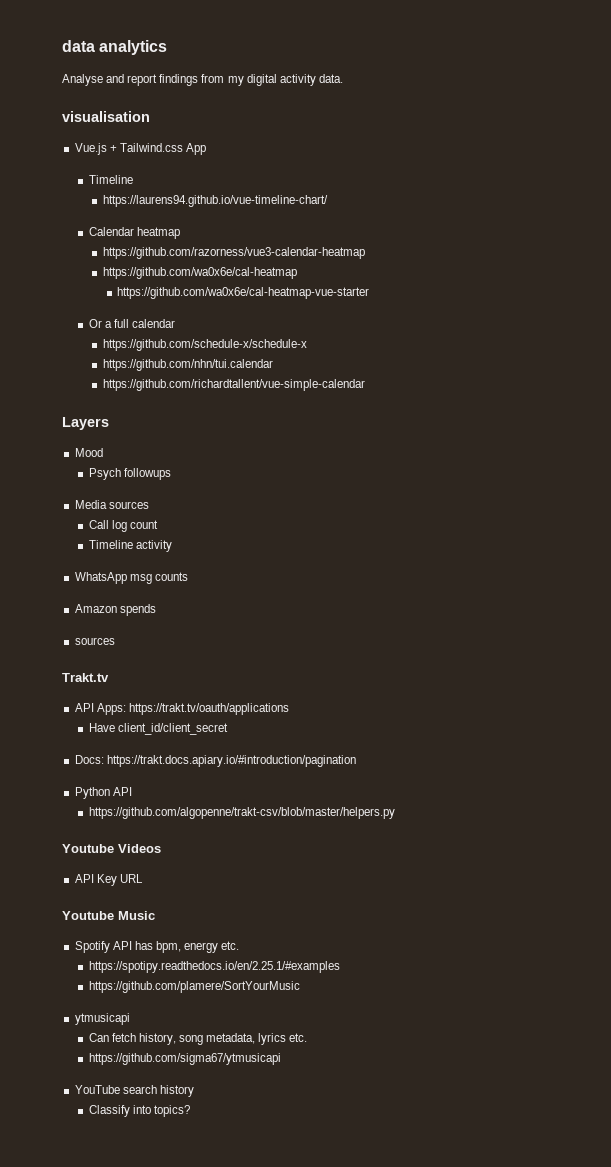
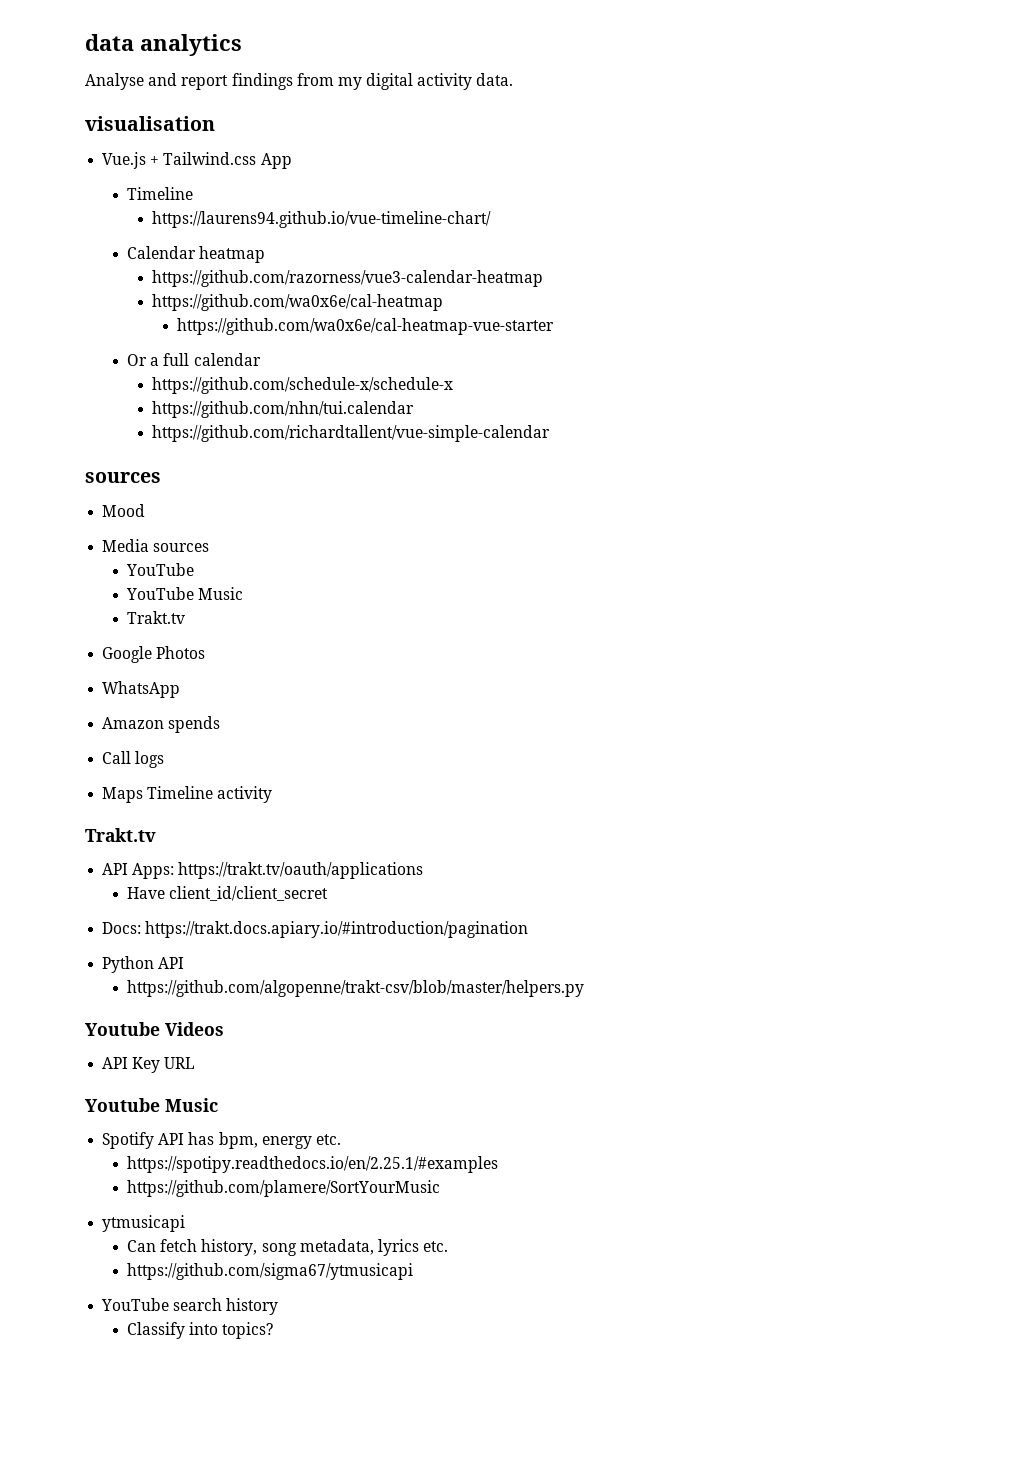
  https://github.com/richardtallent/vue-simple-calendar
- Layers
+ sources
- Psych followups
  Media sources
- Call log count
- Timeline activity
+ YouTube
+ YouTube Music
+ Trakt.tv
+ Google Photos
- WhatsApp msg counts
+ WhatsApp
  Amazon spends
- sources
+ Call logs
+ Maps Timeline activity

